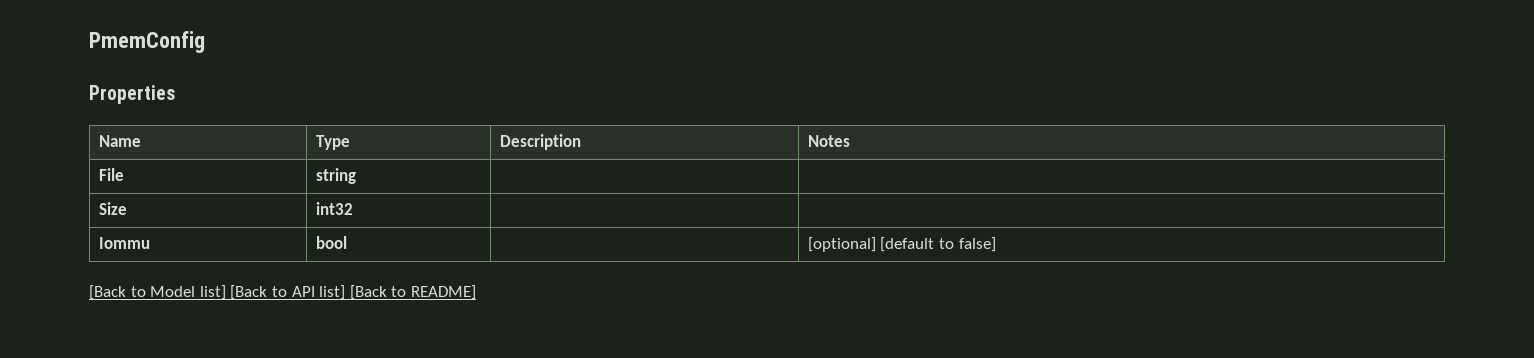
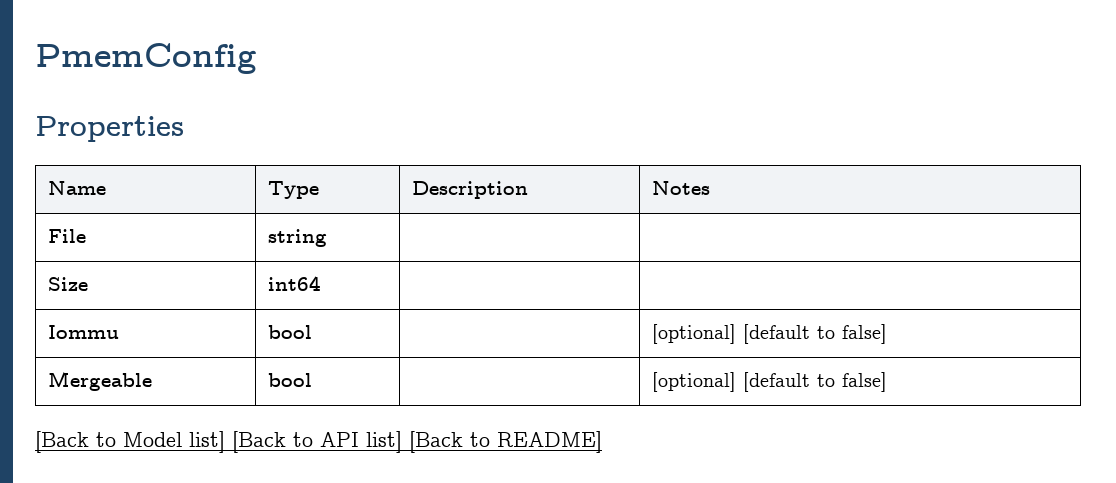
- Size | int32 | |
+ Size | int64 | |
+ Mergeable | bool | | [optional] [default to false]

